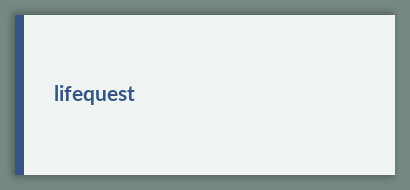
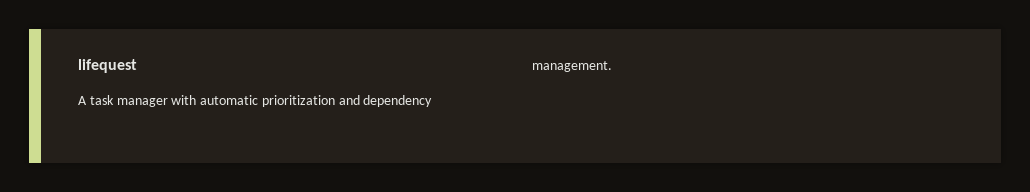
+ A task manager with automatic prioritization and dependency management.

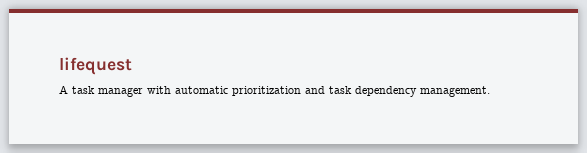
- A task manager with automatic prioritization and dependency management.
+ A task manager with automatic prioritization and task dependency management.

